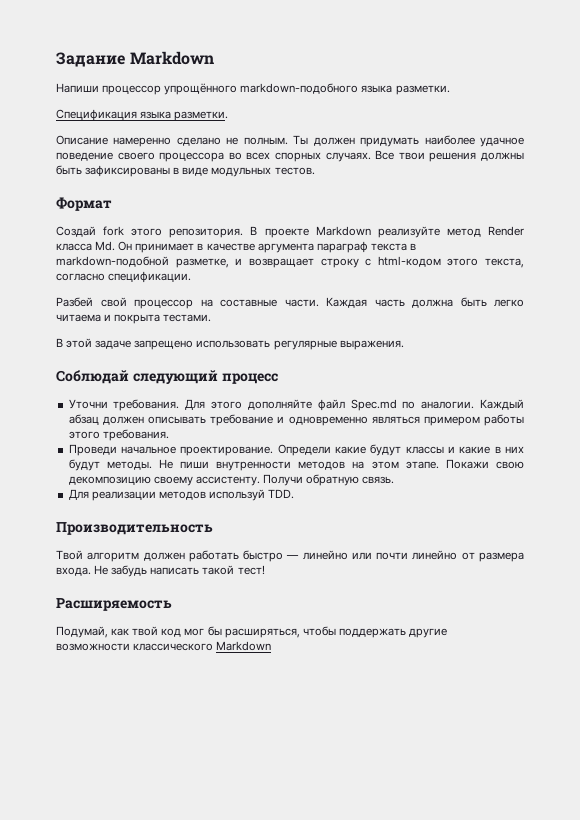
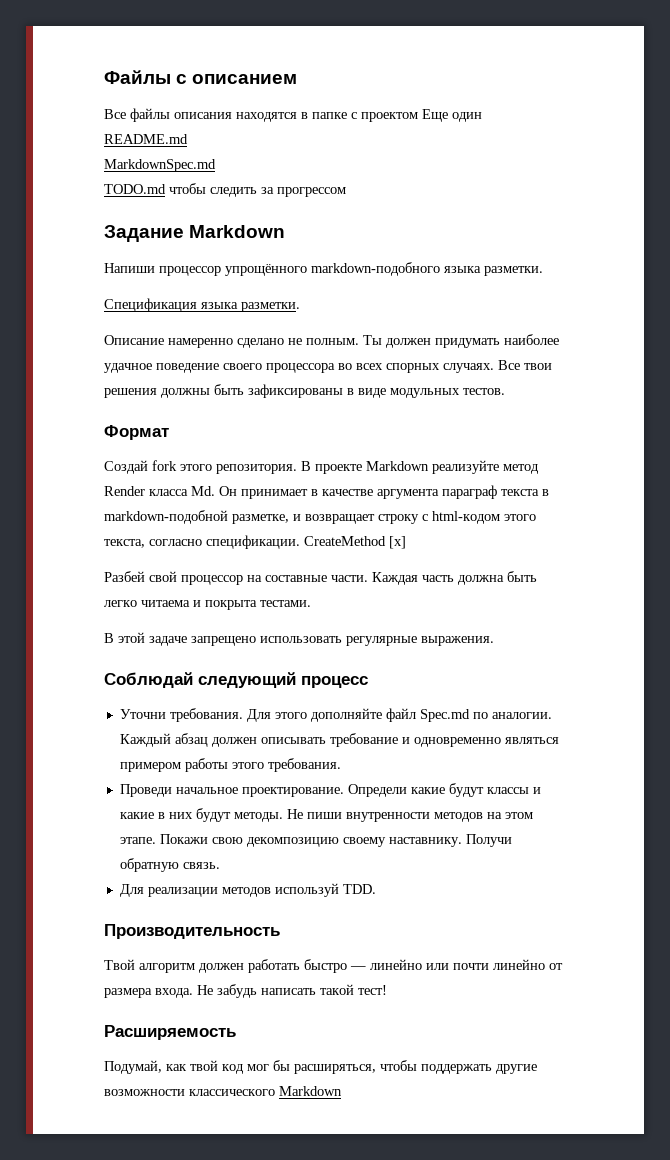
+ Файлы с описанием
+ Все файлы описания находятся в папке с проектом Еще один README.md
+ MarkdownSpec.md
+ TODO.md чтобы следить за прогрессом
+ CreateMethod [x]
- Покажи свою декомпозицию своему ассистенту.
+ Покажи свою декомпозицию своему наставнику.

